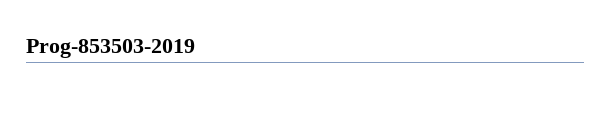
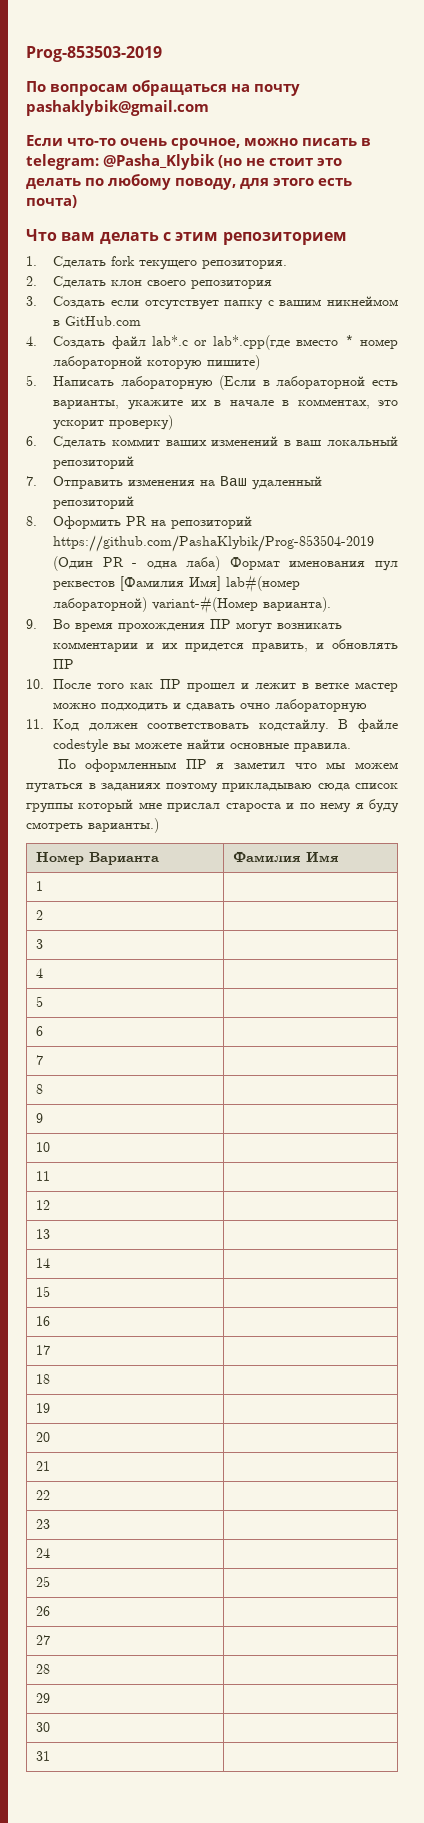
+ По вопросам обращаться на почту pashaklybik@gmail.com
+ Если что-то очень срочное, можно писать в telegram: @Pasha_Klybik (но не стоит это делать по любому поводу, для этого есть почта)
+ Что вам делать с этим репозиторием
+ 1. Сделать fork текущего репозитория.
+ 2. Сделать клон своего репозитория
+ 3. Создать если отсутствует папку с вашим никнеймом в GitHub.com
+ 4. Создать файл lab*.c or lab*.cpp(где вместо * номер лабораторной которую пишите)
+ 5. Написать лабораторную (Если в лабораторной есть варианты, укажите их в начале в комментах, это ускорит проверку)
+ 6. Сделать коммит ваших изменений в ваш локальный репозиторий
+ 7. Отправить изменения на Ваш удаленный репозиторий
+ 8. Оформить PR на репозиторий https://github.com/PashaKlybik/Prog-853504-2019 (Один PR - одна лаба) Формат именования пул реквестов [Фамилия Имя] lab#(номер лабораторной) variant-#(Номер варианта).
+ 9. Во время прохождения ПР могут возникать комментарии и их придется править, и обновлять ПР
+ 10. После того как ПР прошел и лежит в ветке мастер можно подходить и сдавать очно лабораторную
+ 11. Код должен соответствовать кодстайлу. В файле codestyle вы можете найти основные правила.
+ По оформленным ПР я заметил что мы можем путаться в заданиях поэтому прикладываю сюда список группы который мне прислал староста и по нему я буду смотреть варианты.)
+ Номер Варианта | Фамилия Имя
+ 1 |
+ 2 |
+ 3 |
+ 4 |
+ 5 |
+ 6 |
+ 7 |
+ 8 |
+ 9 |
+ 10 |
+ 11 |
+ 12 |
+ 13 |
+ 14 |
+ 15 |
+ 16 |
+ 17 |
+ 18 |
+ 19 |
+ 20 |
+ 21 |
+ 22 |
+ 23 |
+ 24 |
+ 25 |
+ 26 |
+ 27 |
+ 28 |
+ 29 |
+ 30 |
+ 31 |

